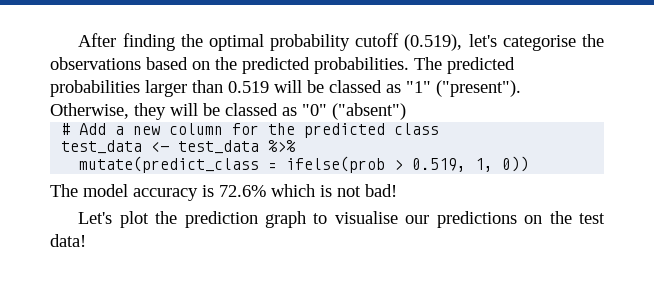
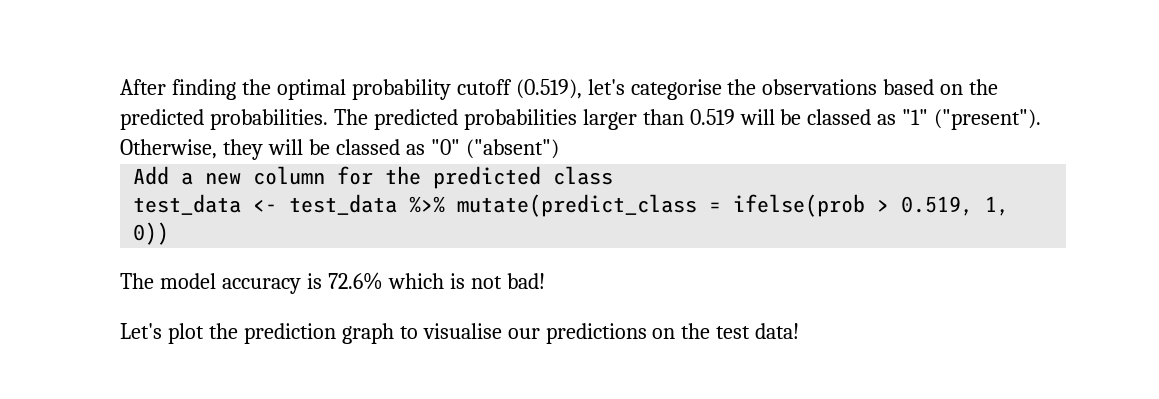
- # Add a new column for the predicted class
+ Add a new column for the predicted class
- test_data <- test_data %>%
- mutate(predict_class = ifelse(prob > 0.519, 1, 0))
+ test_data <- test_data %>% mutate(predict_class = ifelse(prob > 0.519, 1, 0))

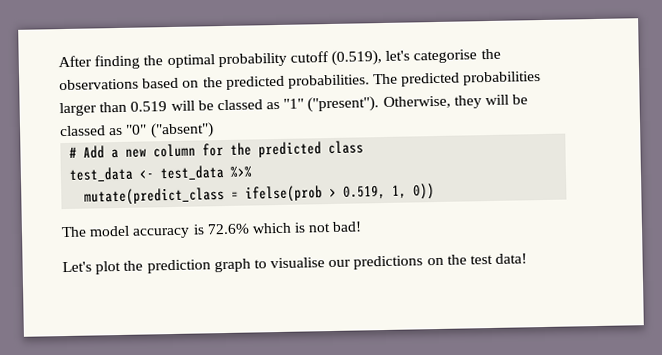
- Add a new column for the predicted class
+ # Add a new column for the predicted class
- test_data <- test_data %>% mutate(predict_class = ifelse(prob > 0.519, 1, 0))
+ test_data <- test_data %>%
+ mutate(predict_class = ifelse(prob > 0.519, 1, 0))

